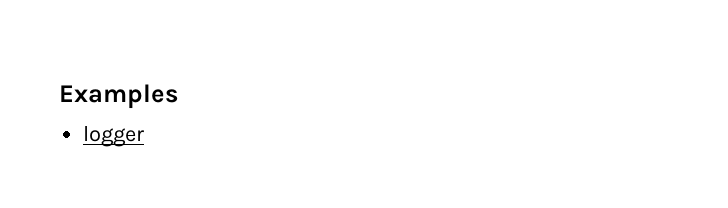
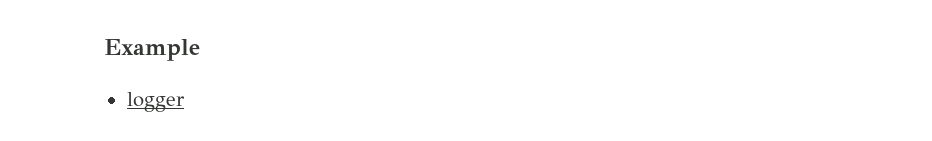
- Examples
+ Example

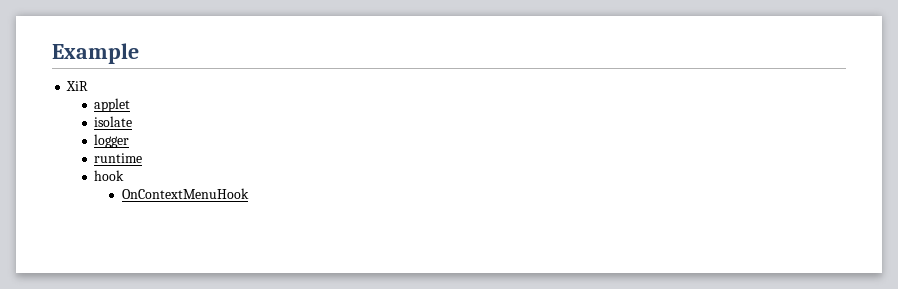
+ XiR
+ applet
+ isolate
  logger
+ runtime
+ hook
+ OnContextMenuHook

